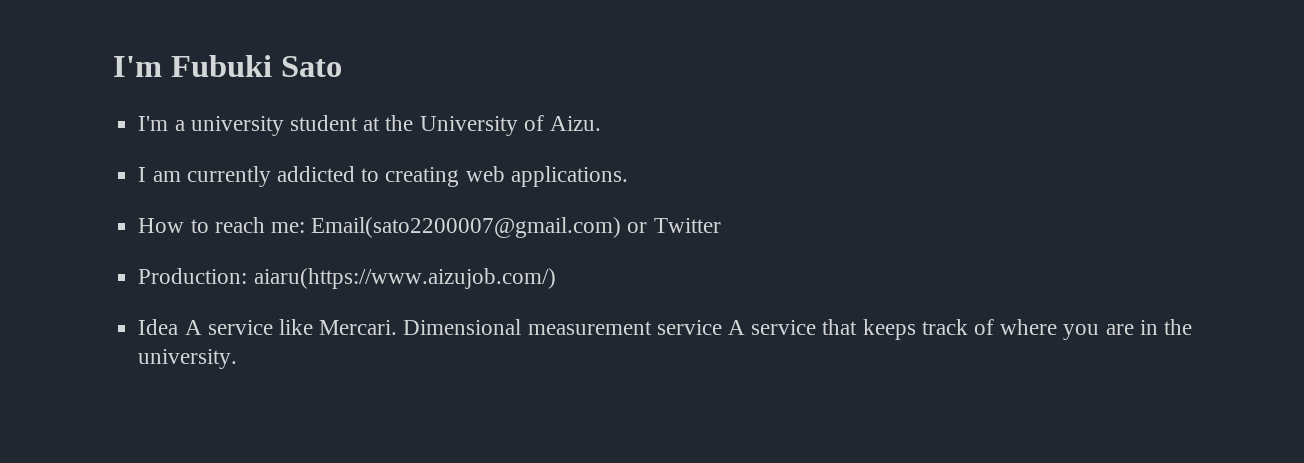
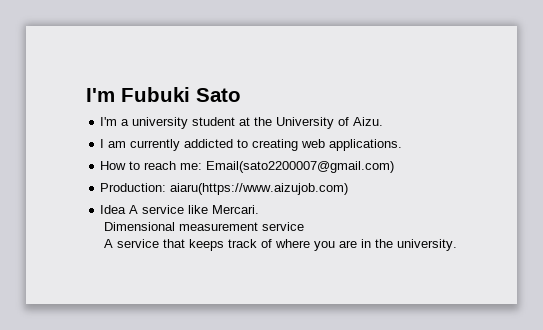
- How to reach me: Email(sato2200007@gmail.com) or Twitter
+ How to reach me: Email(sato2200007@gmail.com)
- Production: aiaru(https://www.aizujob.com/)
+ Production: aiaru(https://www.aizujob.com)
- Idea A service like Mercari. Dimensional measurement service A service that keeps track of where you are in the university.
+ Idea A service like Mercari.
+ Dimensional measurement service
+ A service that keeps track of where you are in the university.

